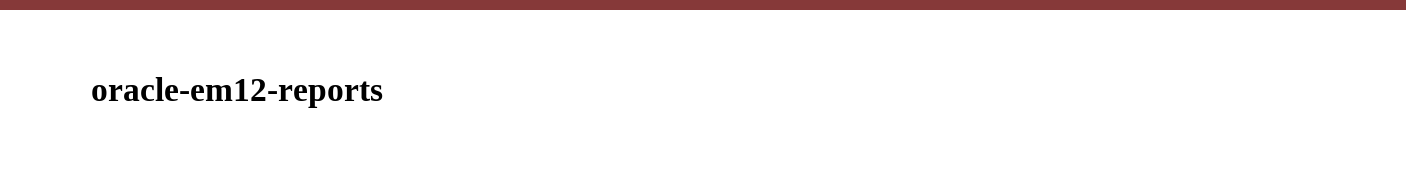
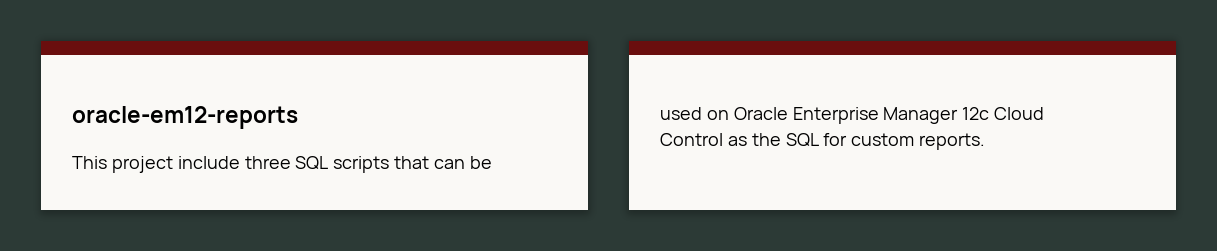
+ This project include three SQL scripts that can be used on Oracle Enterprise Manager 12c Cloud Control as the SQL for custom reports.

